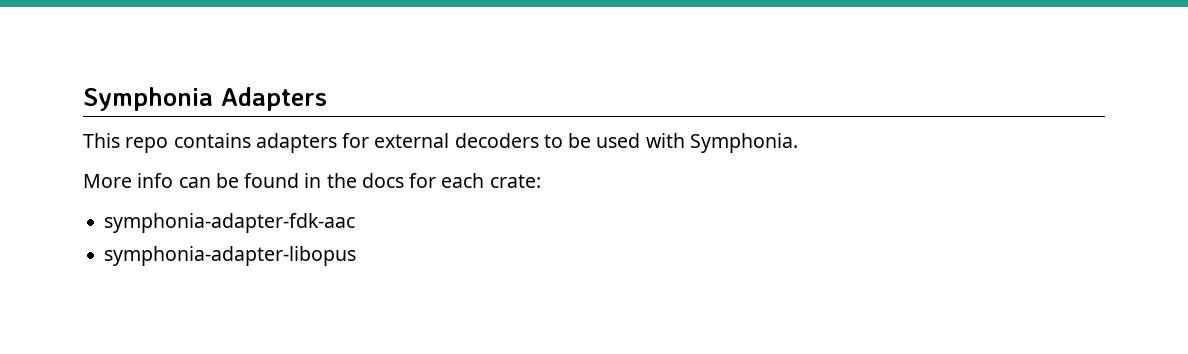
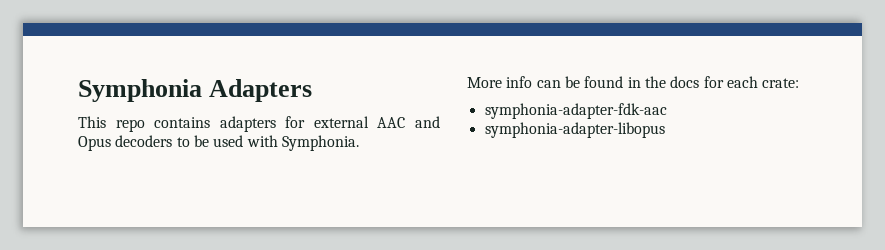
- This repo contains adapters for external decoders to be used with Symphonia.
+ This repo contains adapters for external AAC and Opus decoders to be used with Symphonia.

